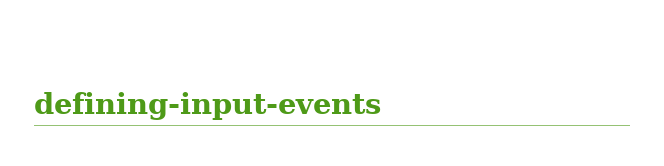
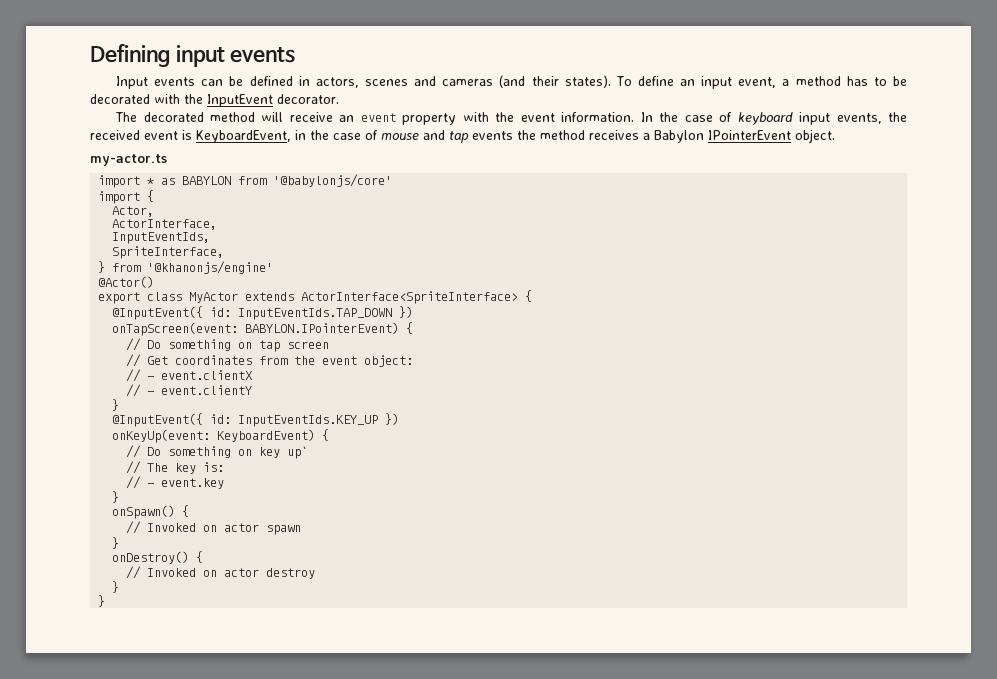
- defining-input-events
+ Defining input events
+ Input events can be defined in actors, scenes and cameras (and their states). To define an input event, a method has to be decorated with the InputEvent decorator.
+ The decorated method will receive an event property with the event information. In the case of keyboard input events, the received event is KeyboardEvent, in the case of mouse and tap events the method receives a Babylon IPointerEvent object.
+ my-actor.ts
+ import * as BABYLON from '@babylonjs/core'
+ import {
+ Actor,
+ ActorInterface,
+ InputEventIds,
+ SpriteInterface,
+ } from '@khanonjs/engine'
+ @Actor()
+ export class MyActor extends ActorInterface<SpriteInterface> {
+ @InputEvent({ id: InputEventIds.TAP_DOWN })
+ onTapScreen(event: BABYLON.IPointerEvent) {
+ // Do something on tap screen
+ // Get coordinates from the event object:
+ // - event.clientX
+ // - event.clientY
+ }
+ @InputEvent({ id: InputEventIds.KEY_UP })
+ onKeyUp(event: KeyboardEvent) {
+ // Do something on key up`
+ // The key is:
+ // - event.key
+ }
+ onSpawn() {
+ // Invoked on actor spawn
+ }
+ onDestroy() {
+ // Invoked on actor destroy
+ }
+ }

